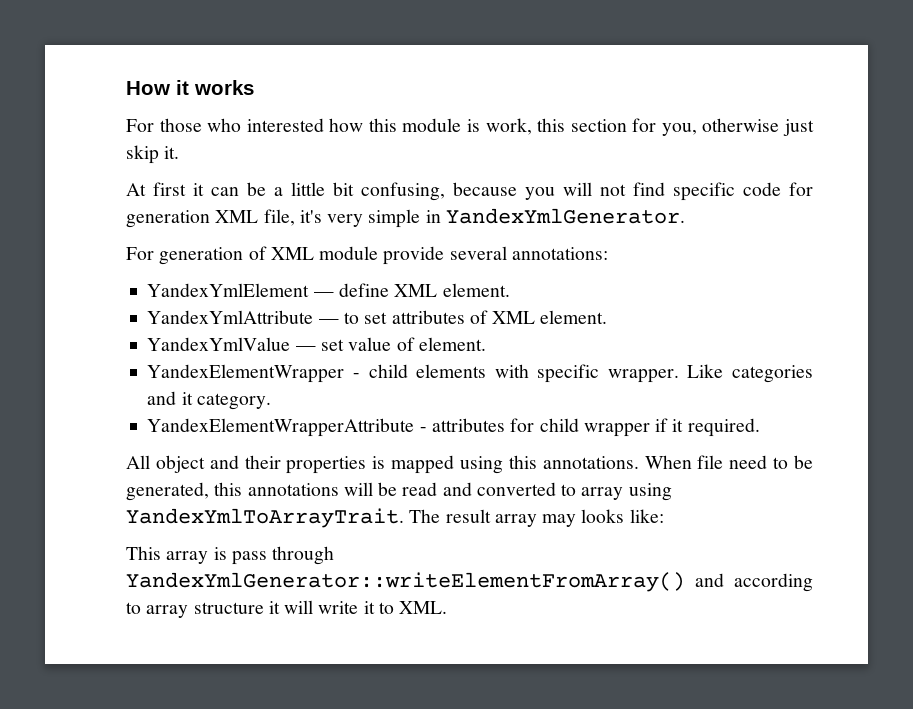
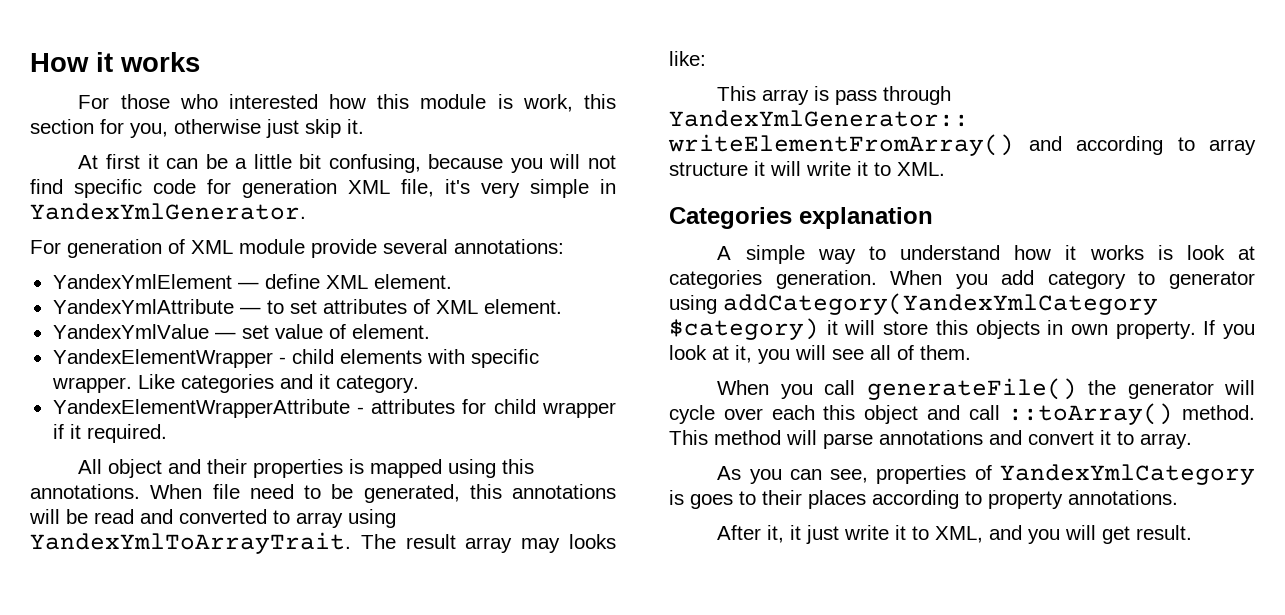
+ Categories explanation
+ A simple way to understand how it works is look at categories generation. When you add category to generator using addCategory(YandexYmlCategory $category) it will store this objects in own property. If you look at it, you will see all of them.
+ When you call generateFile() the generator will cycle over each this object and call ::toArray() method. This method will parse annotations and convert it to array.
+ As you can see, properties of YandexYmlCategory is goes to their places according to property annotations.
+ After it, it just write it to XML, and you will get result.

